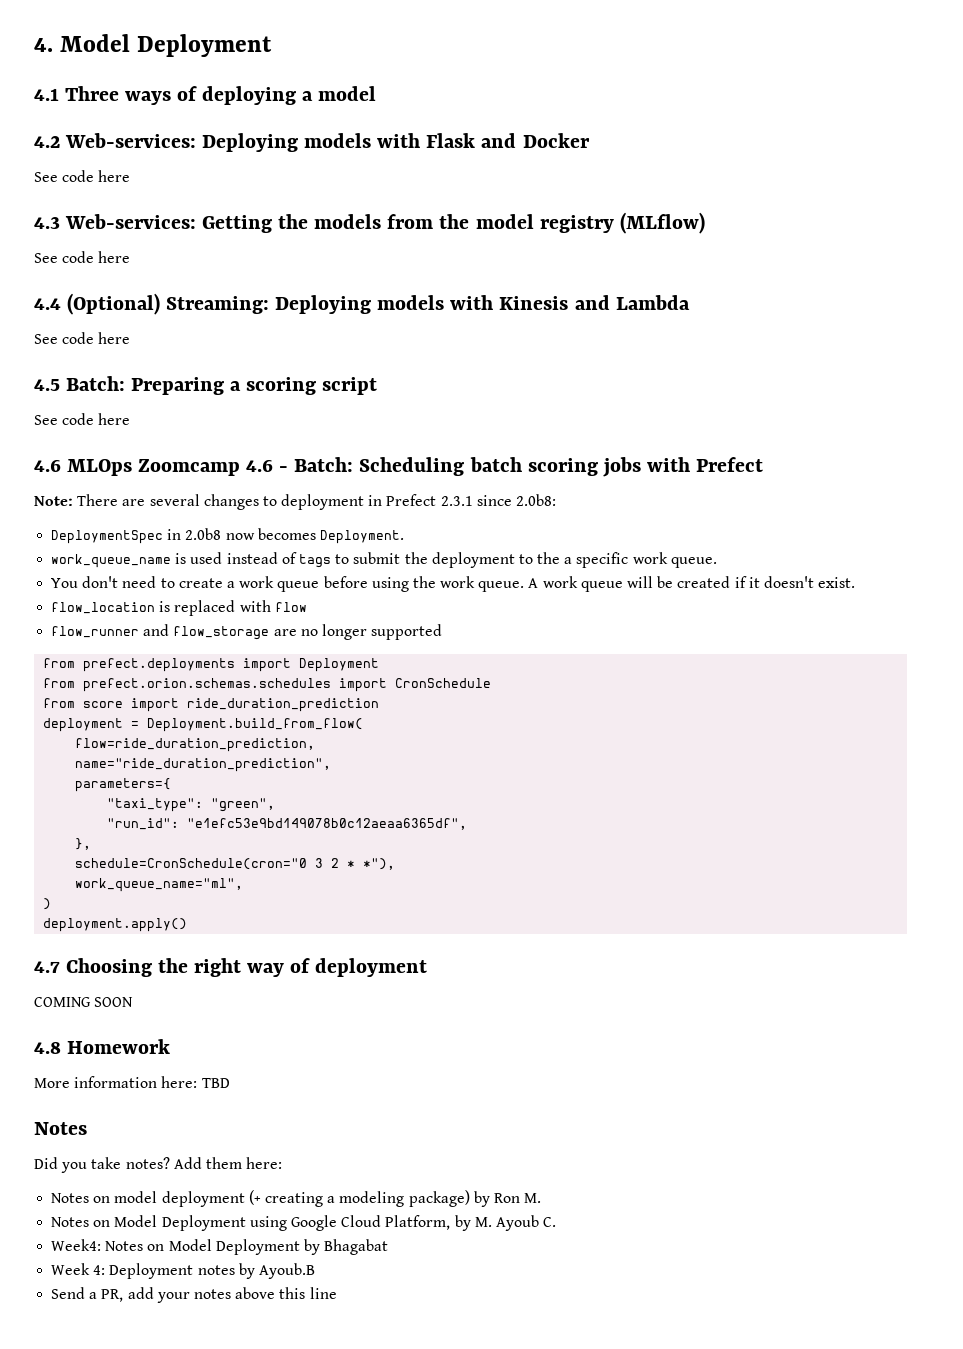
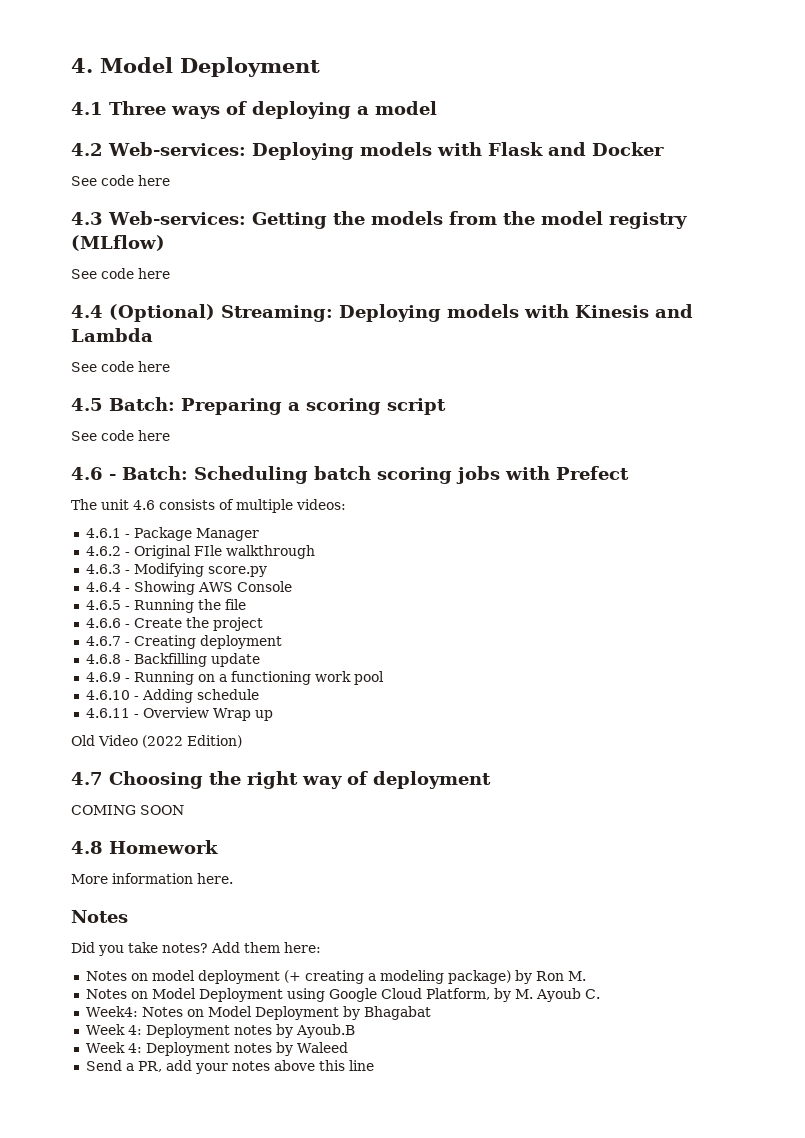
- 4.6 MLOps Zoomcamp 4.6 - Batch: Scheduling batch scoring jobs with Prefect
+ 4.6 - Batch: Scheduling batch scoring jobs with Prefect
- Note: There are several changes to deployment in Prefect 2.3.1 since 2.0b8:
- DeploymentSpec in 2.0b8 now becomes Deployment.
- work_queue_name is used instead of tags to submit the deployment to the a specific work queue.
- You don't need to create a work queue before using the work queue. A work queue will be created if it doesn't exist.
- flow_location is replaced with flow
- flow_runner and flow_storage are no longer supported
- from prefect.deployments import Deployment
- from prefect.orion.schemas.schedules import CronSchedule
- from score import ride_duration_prediction
- deployment = Deployment.build_from_flow(
- flow=ride_duration_prediction,
- name="ride_duration_prediction",
- parameters={
- "taxi_type": "green",
- "run_id": "e1efc53e9bd149078b0c12aeaa6365df",
- },
- schedule=CronSchedule(cron="0 3 2 * *"),
- work_queue_name="ml",
- )
- deployment.apply()
+ The unit 4.6 consists of multiple videos:
+ 4.6.1 - Package Manager
+ 4.6.2 - Original FIle walkthrough
+ 4.6.3 - Modifying score.py
+ 4.6.4 - Showing AWS Console
+ 4.6.5 - Running the file
+ 4.6.6 - Create the project
+ 4.6.7 - Creating deployment
+ 4.6.8 - Backfilling update
+ 4.6.9 - Running on a functioning work pool
+ 4.6.10 - Adding schedule
+ 4.6.11 - Overview Wrap up
+ Old Video (2022 Edition)
- More information here: TBD
+ More information here.
+ Week 4: Deployment notes by Waleed

